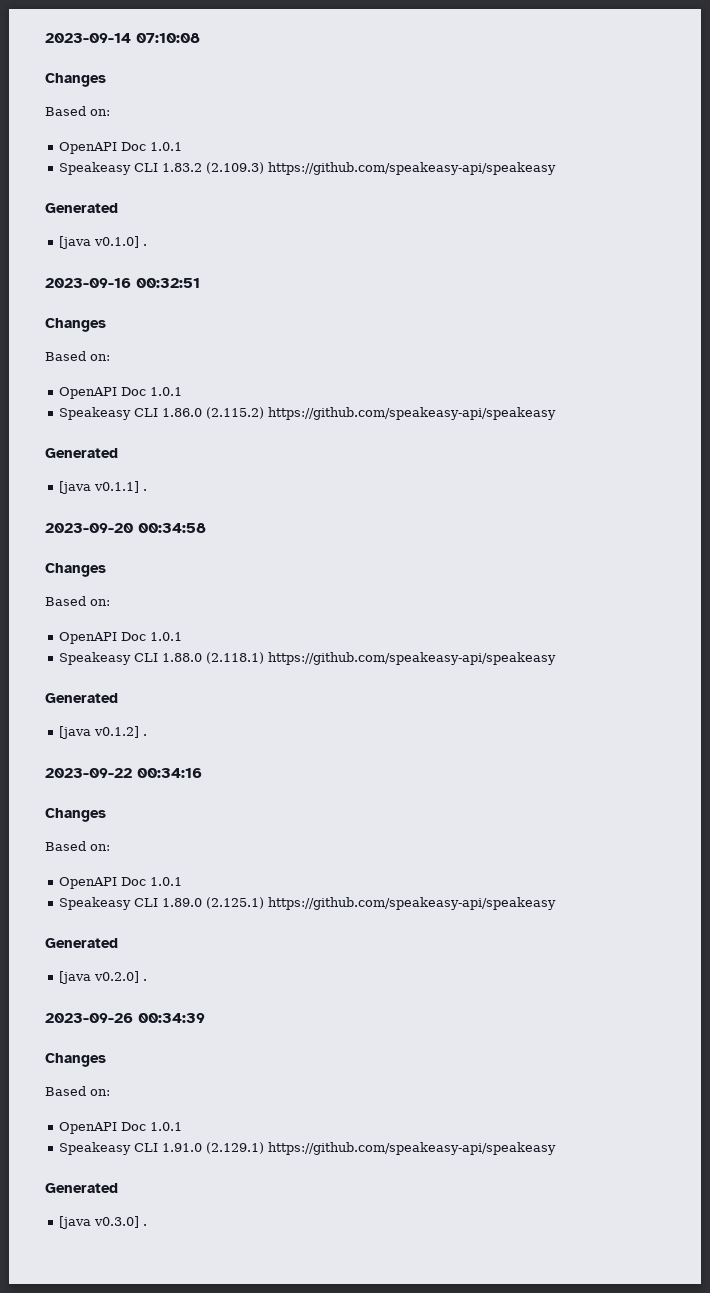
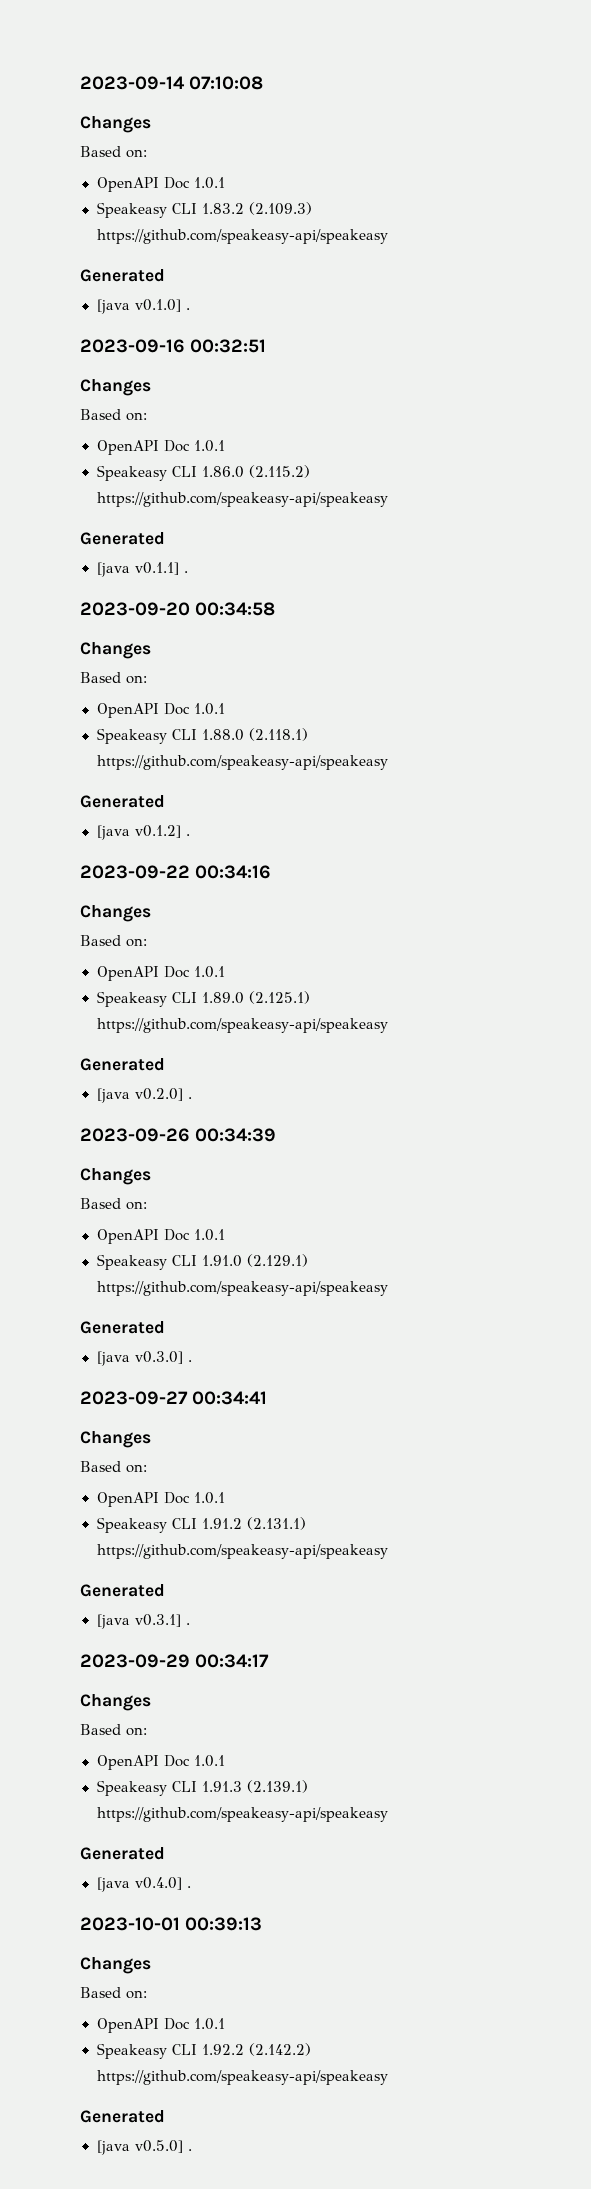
+ 2023-09-27 00:34:41
+ Changes
+ Based on:
+ OpenAPI Doc 1.0.1
+ Speakeasy CLI 1.91.2 (2.131.1) https://github.com/speakeasy-api/speakeasy
+ Generated
+ [java v0.3.1] .
+ 2023-09-29 00:34:17
+ Changes
+ Based on:
+ OpenAPI Doc 1.0.1
+ Speakeasy CLI 1.91.3 (2.139.1) https://github.com/speakeasy-api/speakeasy
+ Generated
+ [java v0.4.0] .
+ 2023-10-01 00:39:13
+ Changes
+ Based on:
+ OpenAPI Doc 1.0.1
+ Speakeasy CLI 1.92.2 (2.142.2) https://github.com/speakeasy-api/speakeasy
+ Generated
+ [java v0.5.0] .

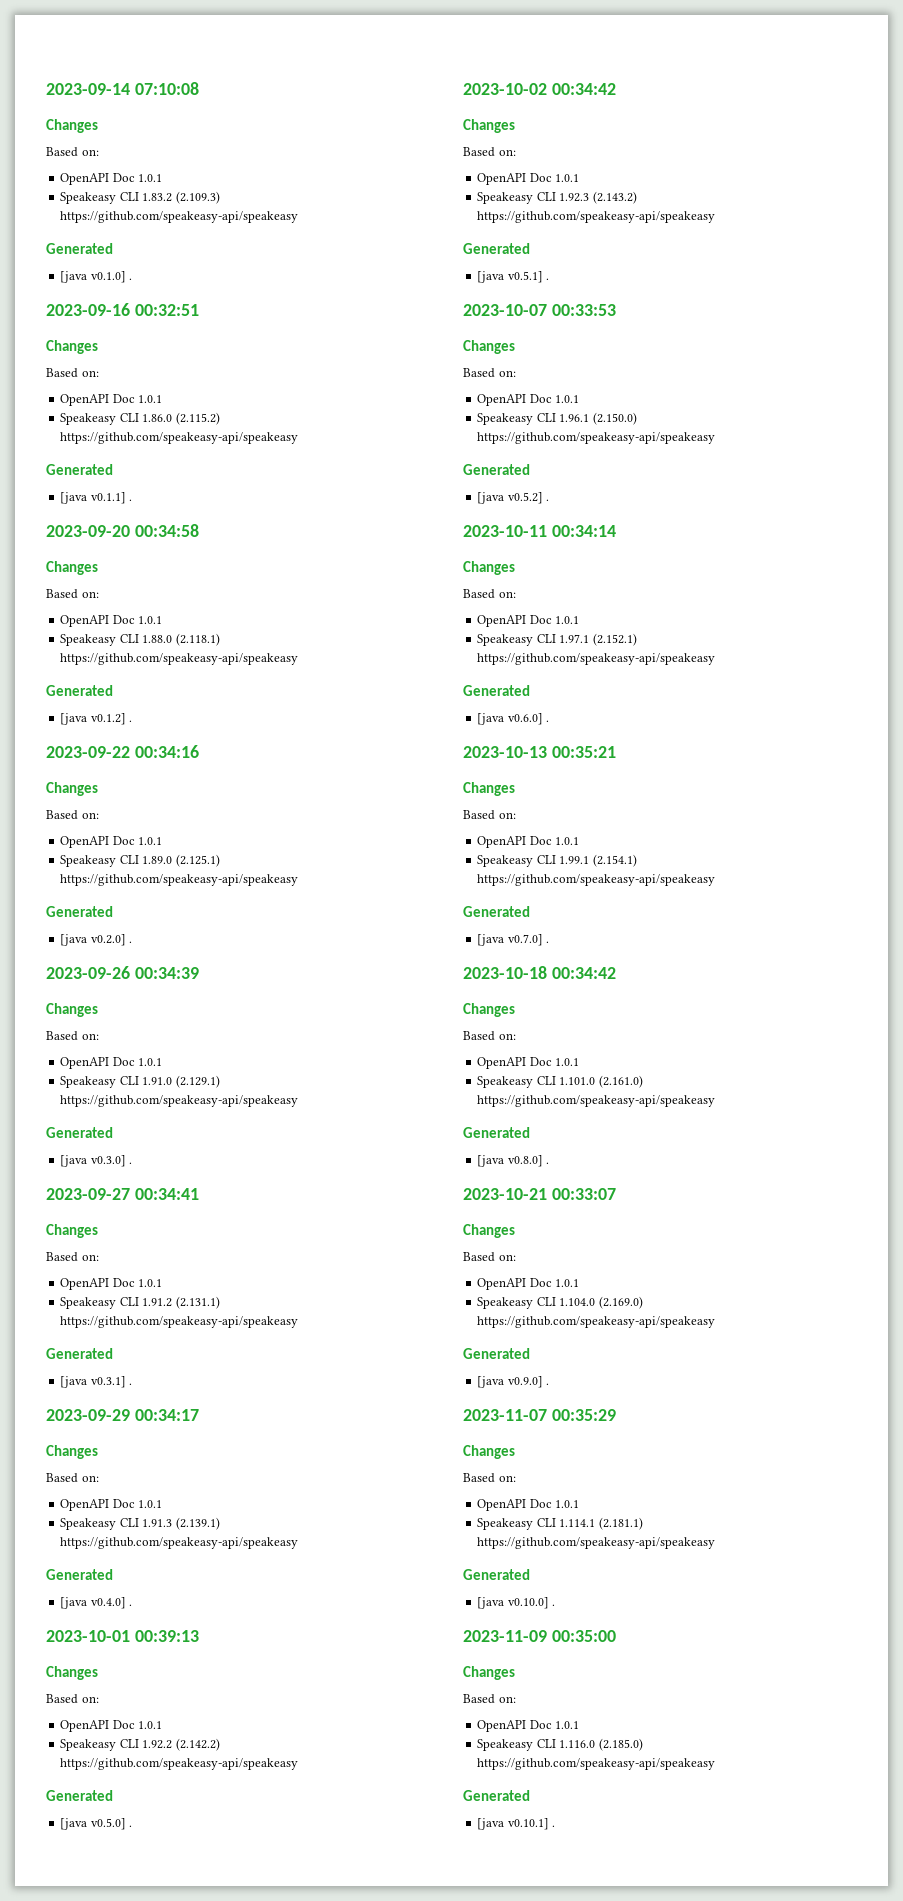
+ 2023-10-02 00:34:42
+ Changes
+ Based on:
+ OpenAPI Doc 1.0.1
+ Speakeasy CLI 1.92.3 (2.143.2) https://github.com/speakeasy-api/speakeasy
+ Generated
+ [java v0.5.1] .
+ 2023-10-07 00:33:53
+ Changes
+ Based on:
+ OpenAPI Doc 1.0.1
+ Speakeasy CLI 1.96.1 (2.150.0) https://github.com/speakeasy-api/speakeasy
+ Generated
+ [java v0.5.2] .
+ 2023-10-11 00:34:14
+ Changes
+ Based on:
+ OpenAPI Doc 1.0.1
+ Speakeasy CLI 1.97.1 (2.152.1) https://github.com/speakeasy-api/speakeasy
+ Generated
+ [java v0.6.0] .
+ 2023-10-13 00:35:21
+ Changes
+ Based on:
+ OpenAPI Doc 1.0.1
+ Speakeasy CLI 1.99.1 (2.154.1) https://github.com/speakeasy-api/speakeasy
+ Generated
+ [java v0.7.0] .
+ 2023-10-18 00:34:42
+ Changes
+ Based on:
+ OpenAPI Doc 1.0.1
+ Speakeasy CLI 1.101.0 (2.161.0) https://github.com/speakeasy-api/speakeasy
+ Generated
+ [java v0.8.0] .
+ 2023-10-21 00:33:07
+ Changes
+ Based on:
+ OpenAPI Doc 1.0.1
+ Speakeasy CLI 1.104.0 (2.169.0) https://github.com/speakeasy-api/speakeasy
+ Generated
+ [java v0.9.0] .
+ 2023-11-07 00:35:29
+ Changes
+ Based on:
+ OpenAPI Doc 1.0.1
+ Speakeasy CLI 1.114.1 (2.181.1) https://github.com/speakeasy-api/speakeasy
+ Generated
+ [java v0.10.0] .
+ 2023-11-09 00:35:00
+ Changes
+ Based on:
+ OpenAPI Doc 1.0.1
+ Speakeasy CLI 1.116.0 (2.185.0) https://github.com/speakeasy-api/speakeasy
+ Generated
+ [java v0.10.1] .

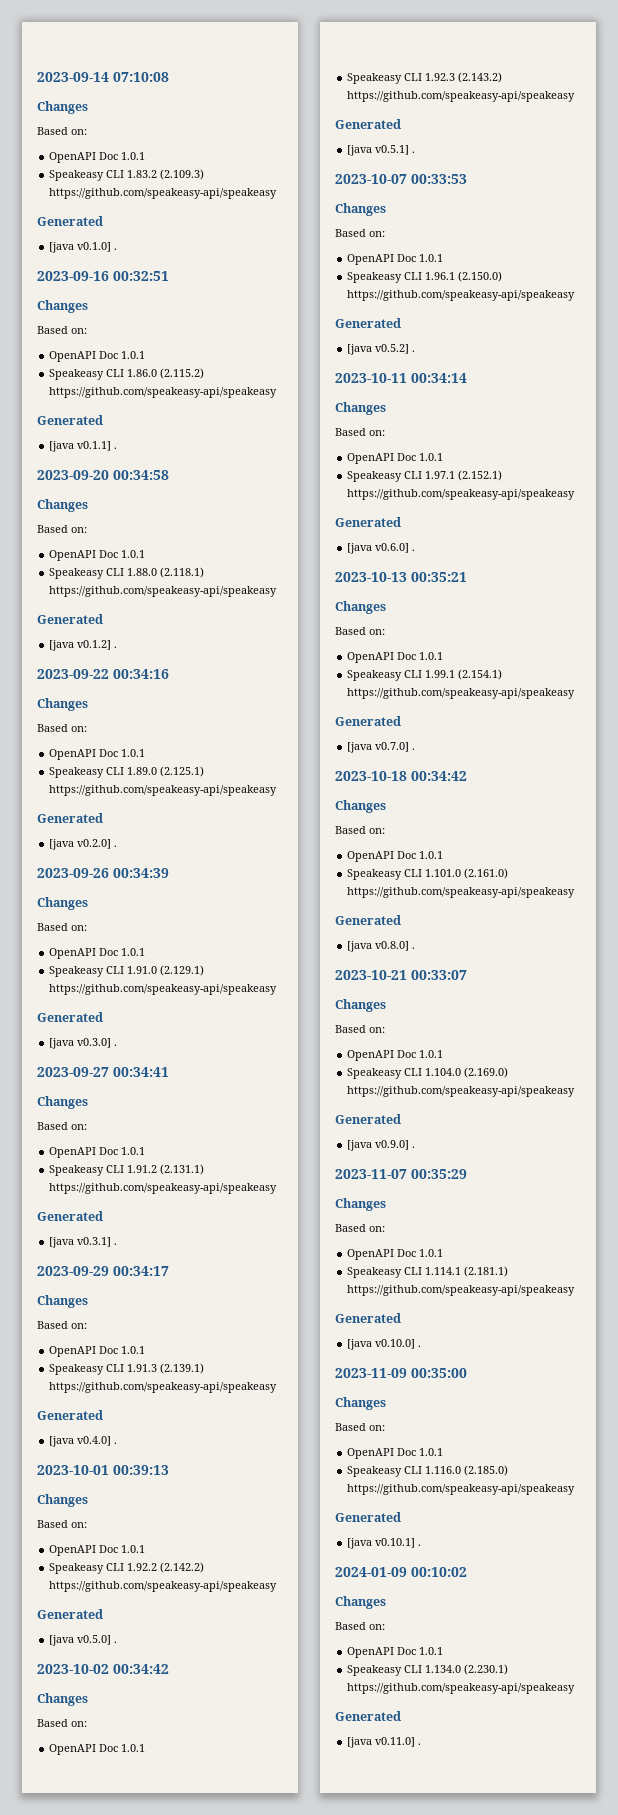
+ 2024-01-09 00:10:02
+ Changes
+ Based on:
+ OpenAPI Doc 1.0.1
+ Speakeasy CLI 1.134.0 (2.230.1) https://github.com/speakeasy-api/speakeasy
+ Generated
+ [java v0.11.0] .

